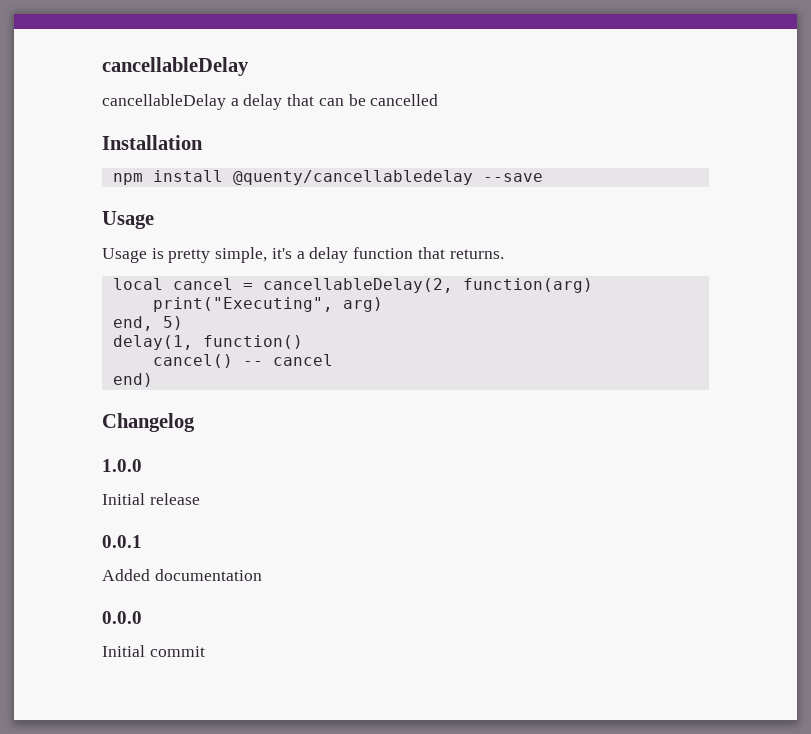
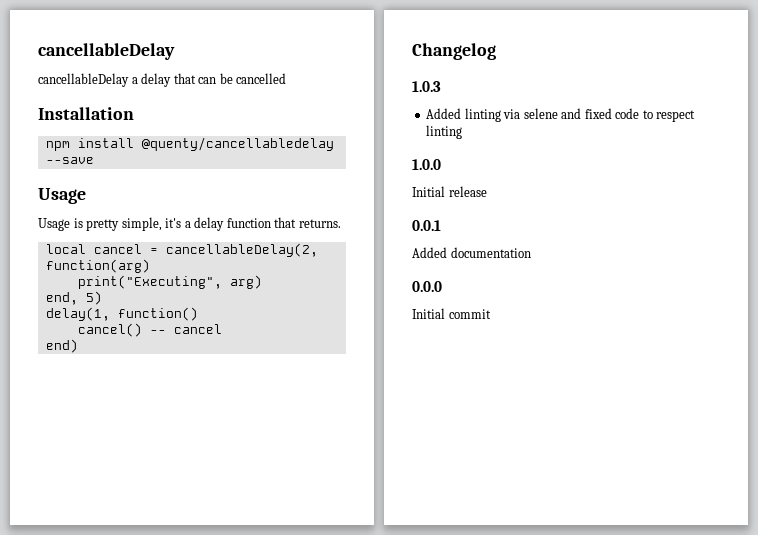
+ 1.0.3
+ Added linting via selene and fixed code to respect linting

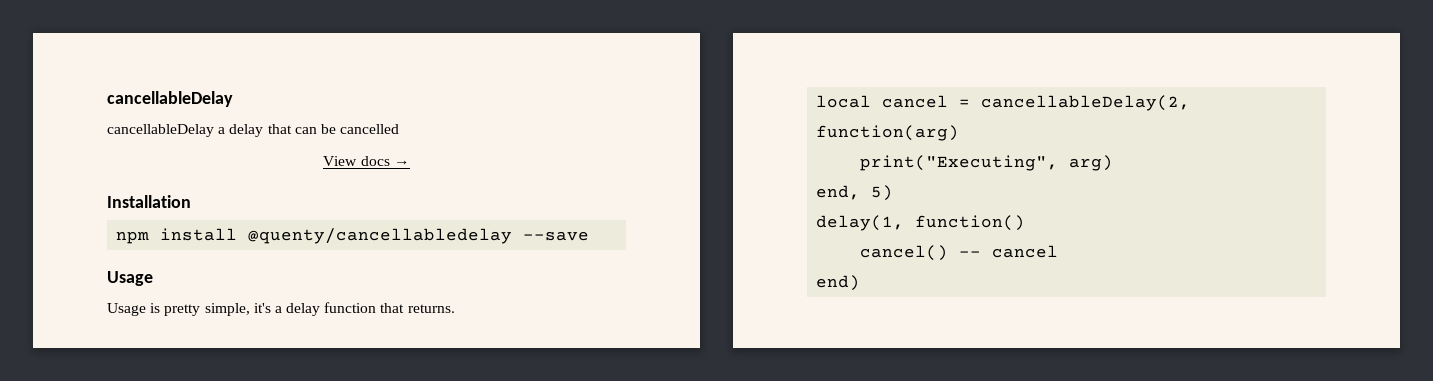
+ View docs →
- Changelog
- 1.0.3
- Added linting via selene and fixed code to respect linting
- 1.0.0
- Initial release
- 0.0.1
- Added documentation
- 0.0.0
- Initial commit

